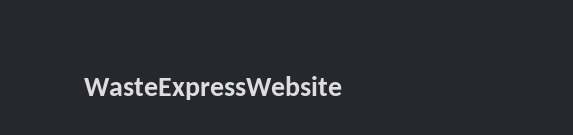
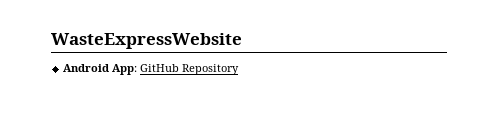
+ Android App: GitHub Repository

